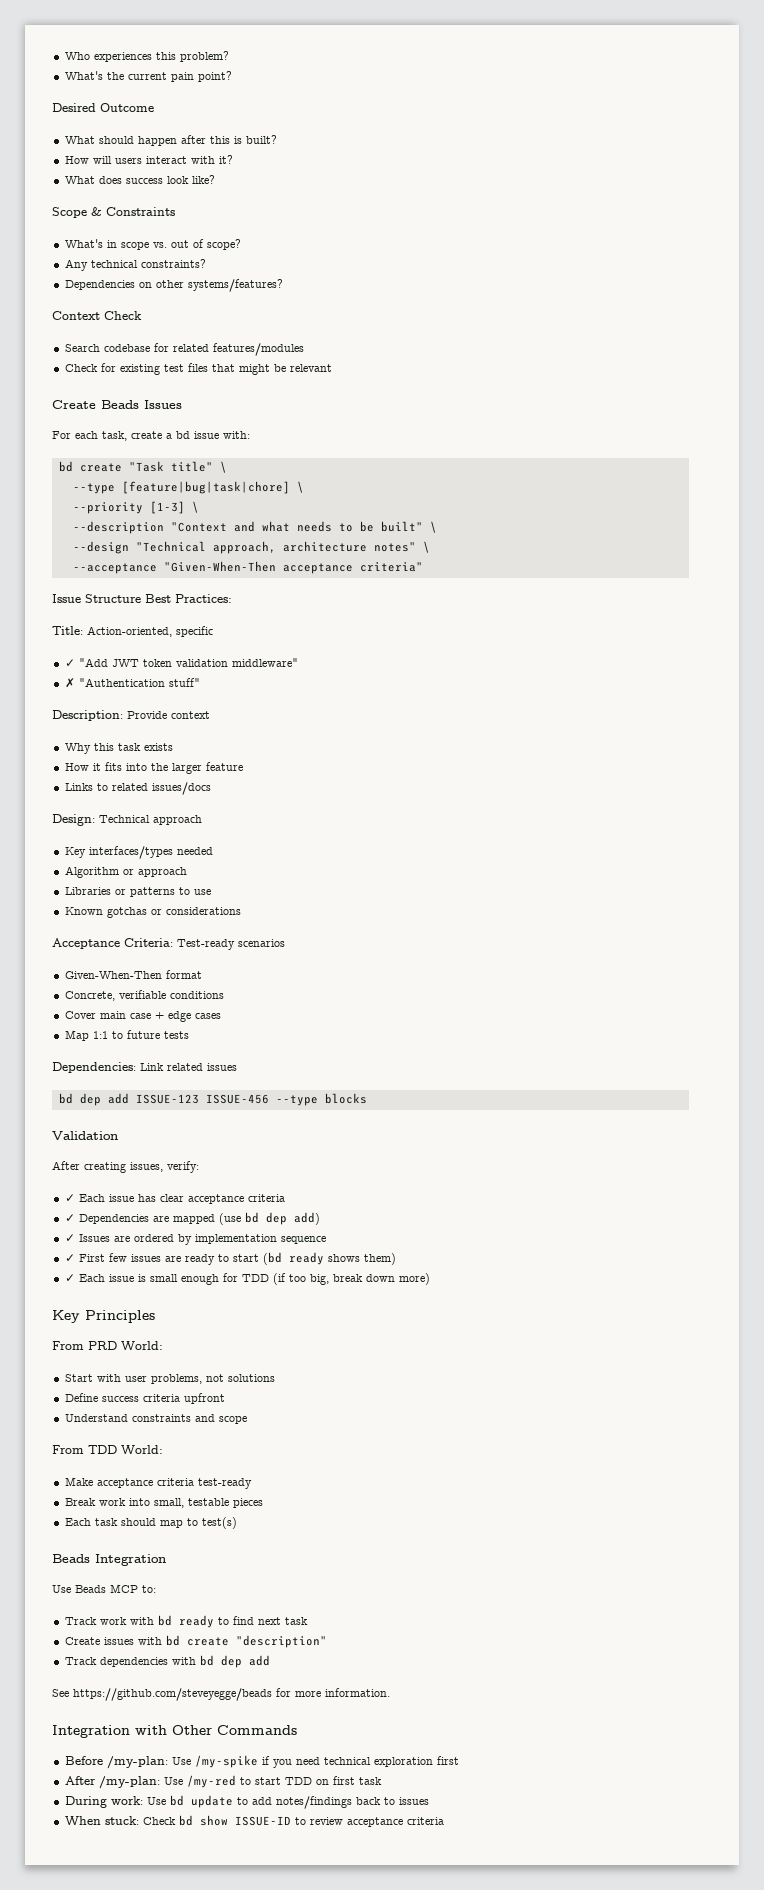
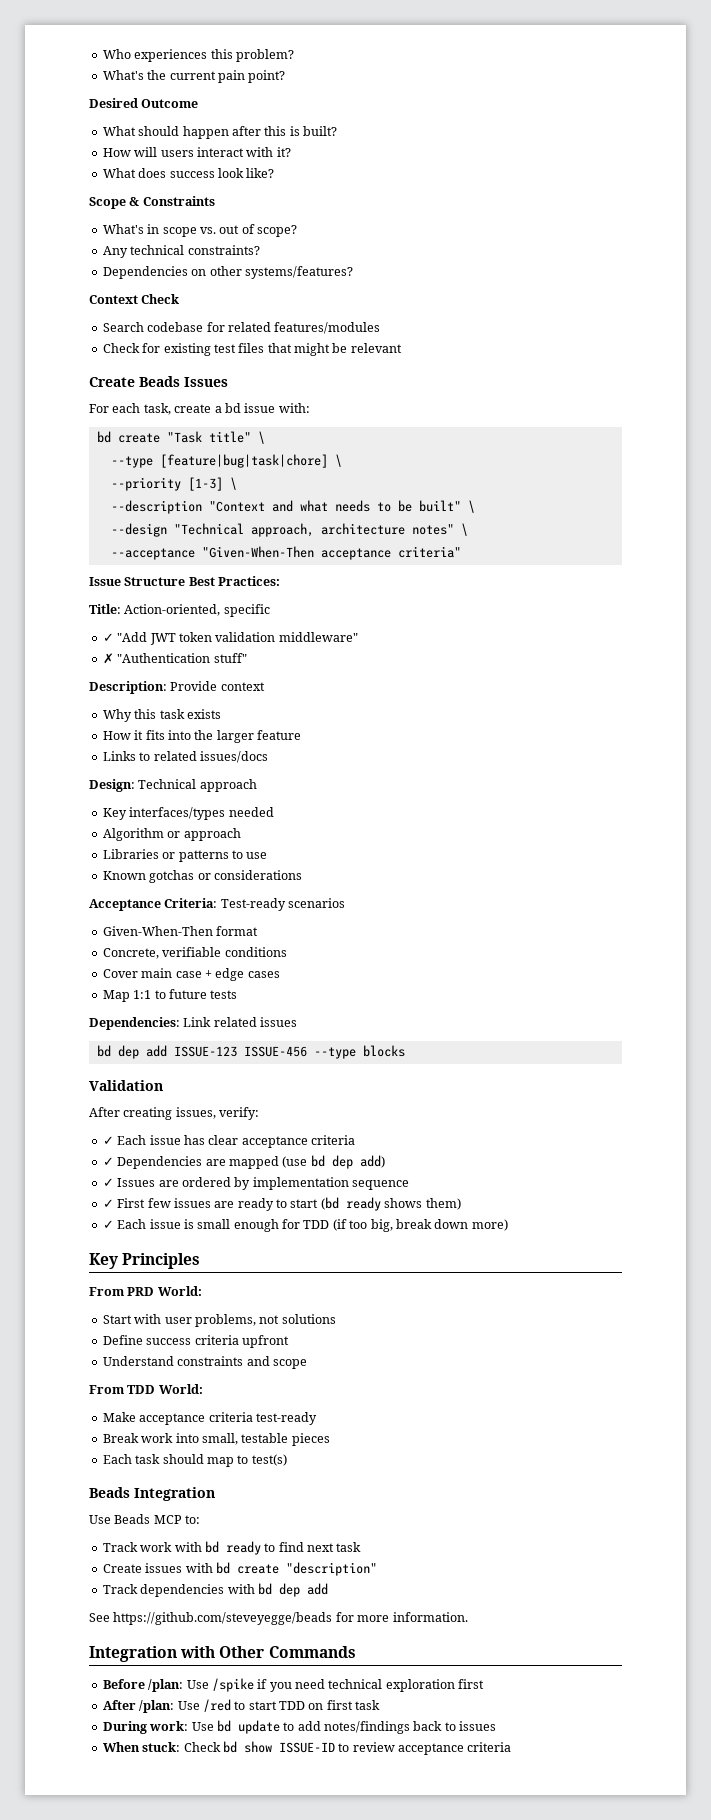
- Before /my-plan: Use /my-spike if you need technical exploration first
+ Before /plan: Use /spike if you need technical exploration first
- After /my-plan: Use /my-red to start TDD on first task
+ After /plan: Use /red to start TDD on first task

